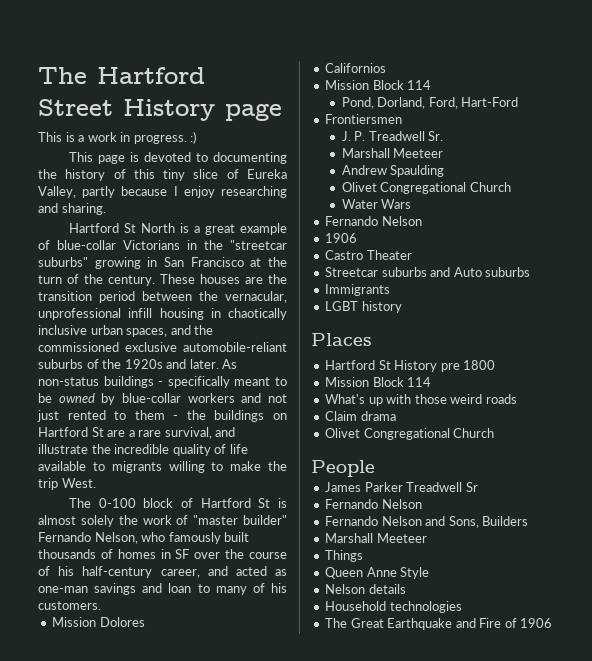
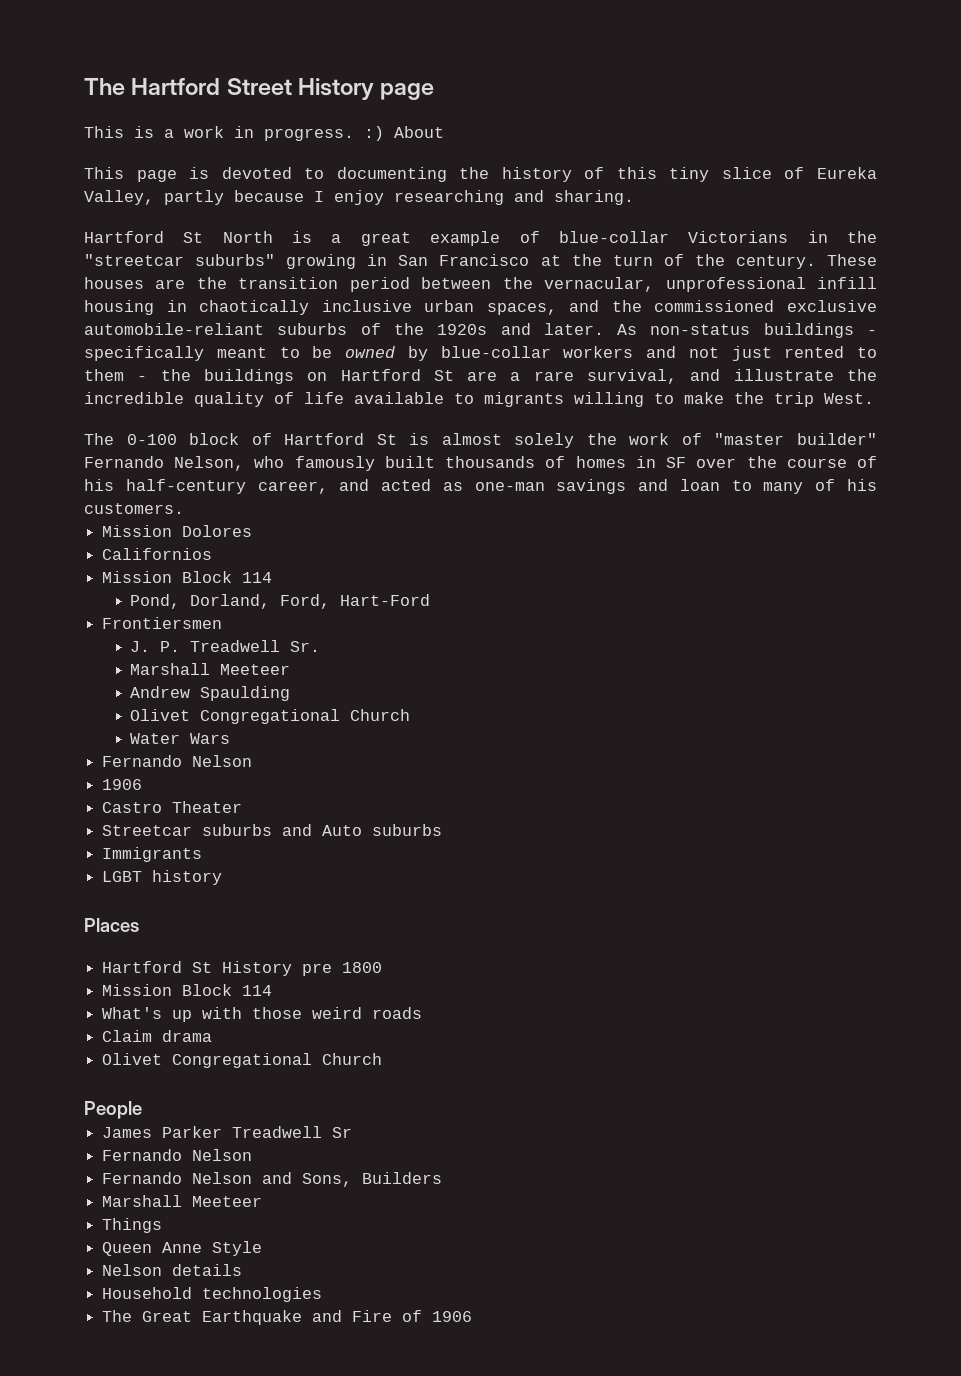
- This is a work in progress. :)
+ This is a work in progress. :) About

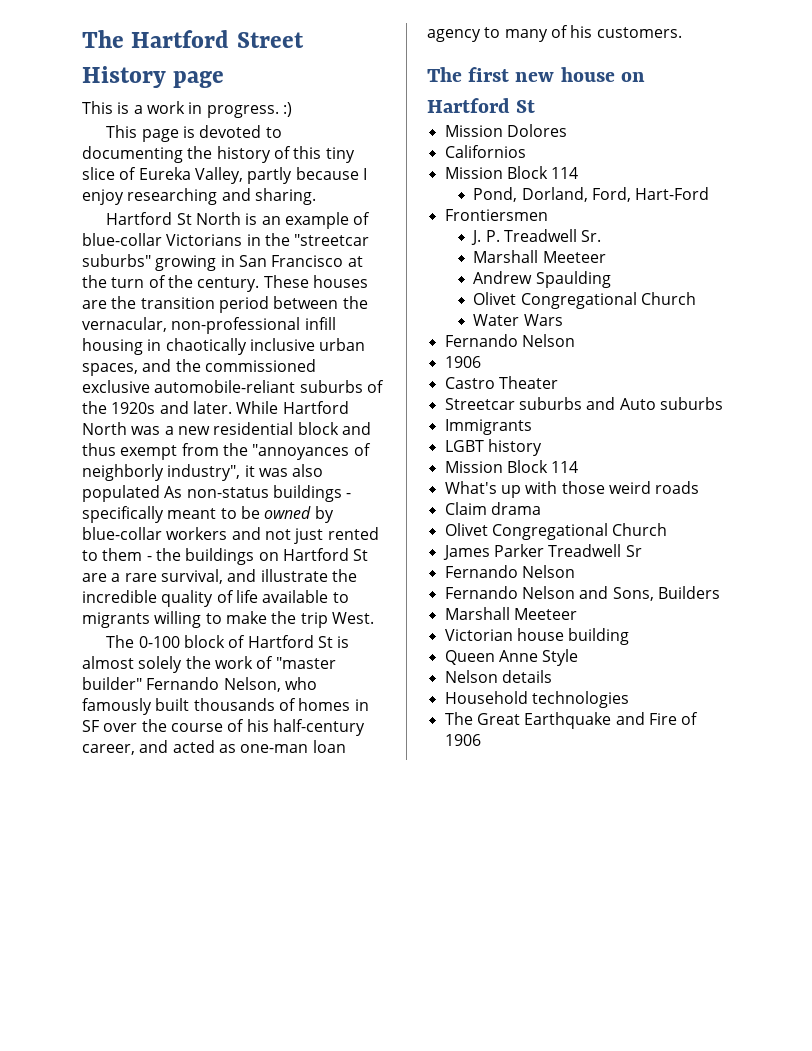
- This is a work in progress. :) About
+ This is a work in progress. :)
- Hartford St North is a great example of blue-collar Victorians in the "streetcar suburbs" growing in San Francisco at the turn of the century.
+ Hartford St North is an example of blue-collar Victorians in the "streetcar suburbs" growing in San Francisco at the turn of the century.
- These houses are the transition period between the vernacular, unprofessional infill housing in chaotically inclusive urban spaces, and the commissioned exclusive automobile-reliant suburbs of the 1920s and later.
+ These houses are the transition period between the vernacular, non-professional infill housing in chaotically inclusive urban spaces, and the commissioned exclusive automobile-reliant suburbs of the 1920s and later.
- As non-status buildings - specifically meant to be owned by blue-collar workers and not just rented to them - the buildings on Hartford St are a rare survival, and illustrate the incredible quality of life available to migrants willing to make the trip West.
+ While Hartford North was a new residential block and thus exempt from the "annoyances of neighborly industry", it was also populated As non-status buildings - specifically meant to be owned by blue-collar workers and not just rented to them - the buildings on Hartford St are a rare survival, and illustrate the incredible quality of life available to migrants willing to make the trip West.
- The 0-100 block of Hartford St is almost solely the work of "master builder" Fernando Nelson, who famously built thousands of homes in SF over the course of his half-century career, and acted as one-man savings and loan to many of his customers.
+ The 0-100 block of Hartford St is almost solely the work of "master builder" Fernando Nelson, who famously built thousands of homes in SF over the course of his half-century career, and acted as one-man loan agency to many of his customers.
+ The first new house on Hartford St
- Places
- Hartford St History pre 1800
- People
- Things
+ Victorian house building

